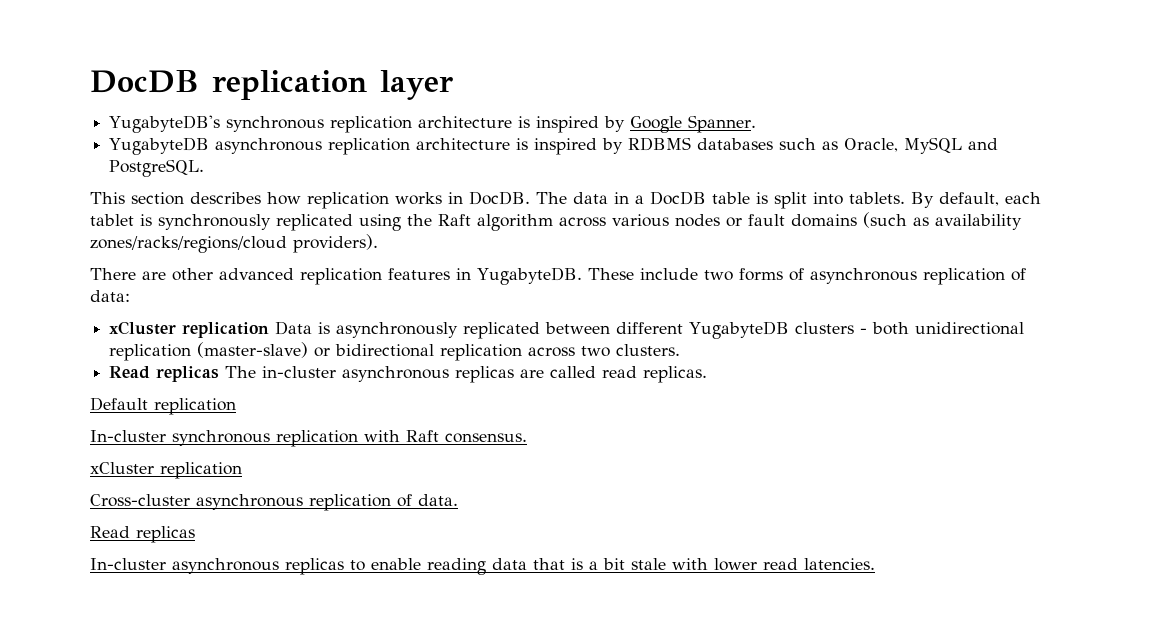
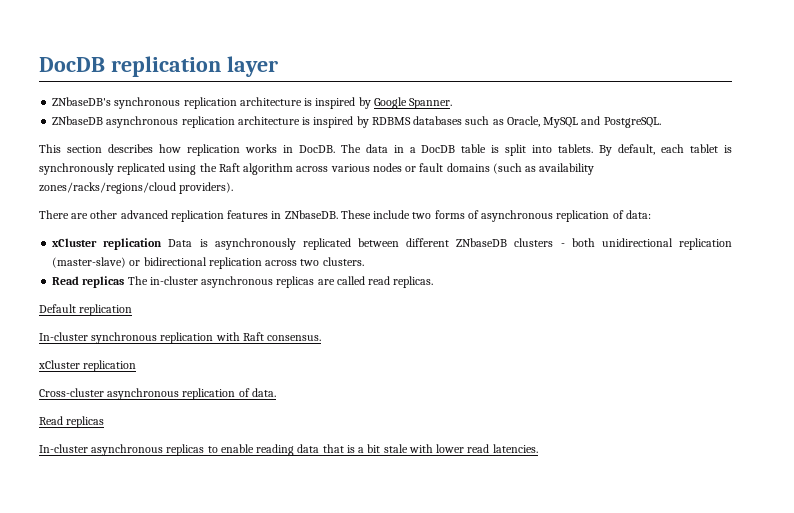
- YugabyteDB's synchronous replication architecture is inspired by Google Spanner.
+ ZNbaseDB's synchronous replication architecture is inspired by Google Spanner.
- YugabyteDB asynchronous replication architecture is inspired by RDBMS databases such as Oracle, MySQL and PostgreSQL.
+ ZNbaseDB asynchronous replication architecture is inspired by RDBMS databases such as Oracle, MySQL and PostgreSQL.
- There are other advanced replication features in YugabyteDB.
+ There are other advanced replication features in ZNbaseDB.
- xCluster replication Data is asynchronously replicated between different YugabyteDB clusters - both unidirectional replication (master-slave) or bidirectional replication across two clusters.
+ xCluster replication Data is asynchronously replicated between different ZNbaseDB clusters - both unidirectional replication (master-slave) or bidirectional replication across two clusters.

